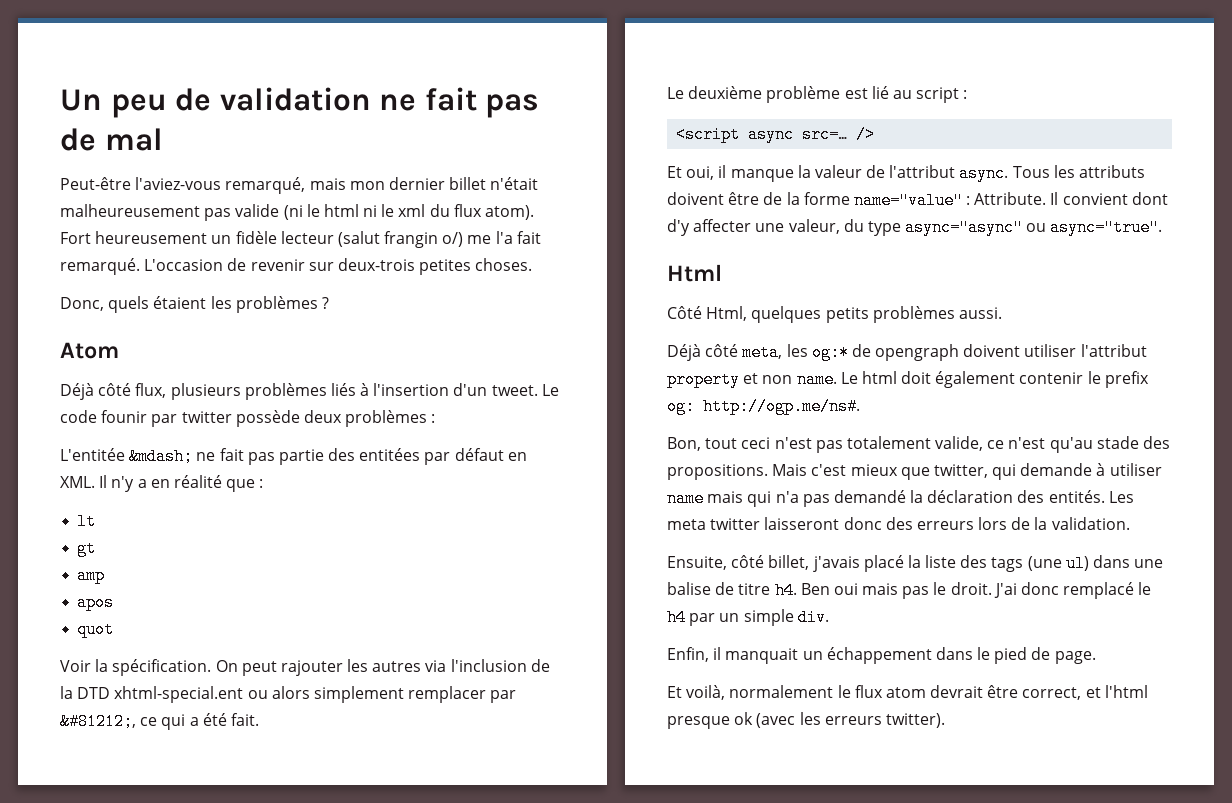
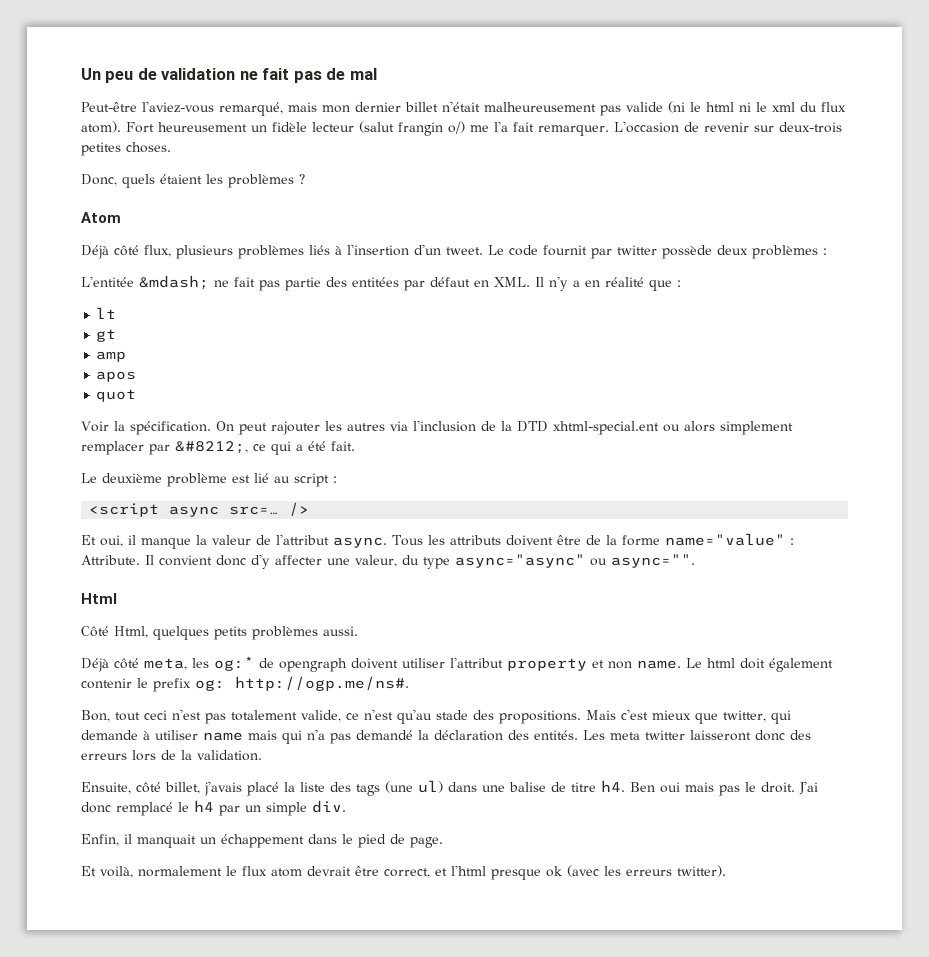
- Fort heureusement un fidèle lecteur (salut frangin o/) me l'a fait remarqué.
+ Fort heureusement un fidèle lecteur (salut frangin o/) me l'a fait remarquer.
- Le code founir par twitter possède deux problèmes :
+ Le code fournit par twitter possède deux problèmes :
- On peut rajouter les autres via l'inclusion de la DTD xhtml-special.ent ou alors simplement remplacer par &#81212;, ce qui a été fait.
+ On peut rajouter les autres via l'inclusion de la DTD xhtml-special.ent ou alors simplement remplacer par &#8212;, ce qui a été fait.
- Il convient dont d'y affecter une valeur, du type async="async" ou async="true".
+ Il convient donc d'y affecter une valeur, du type async="async" ou async="".

